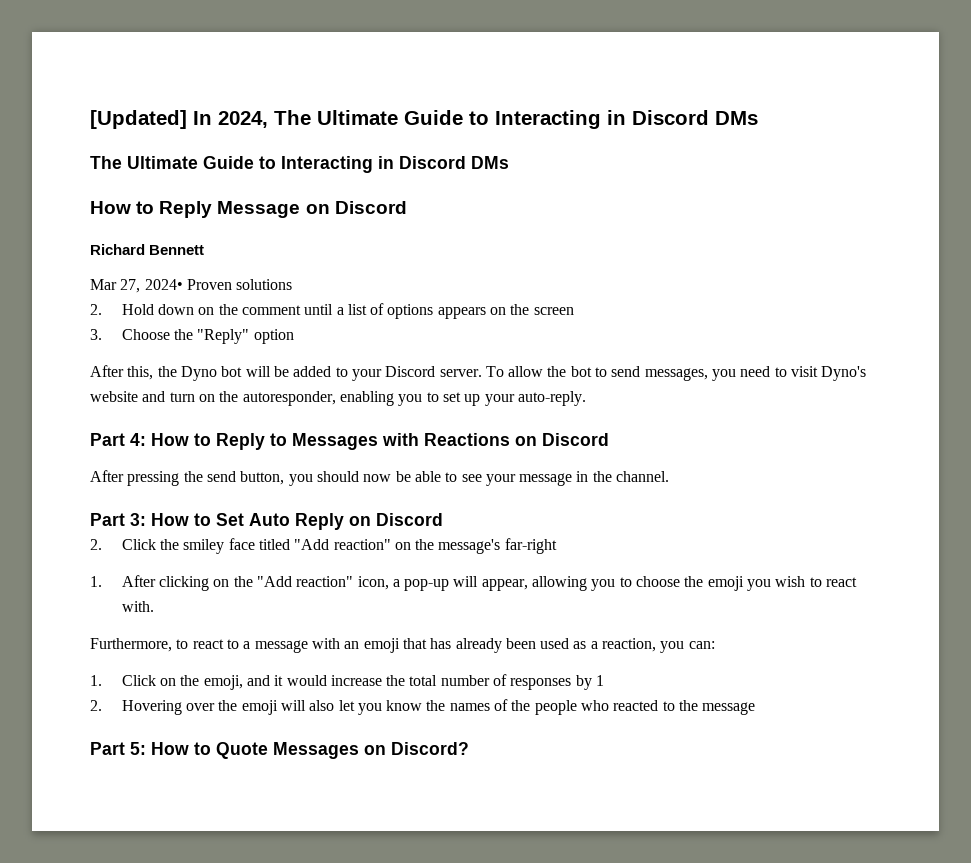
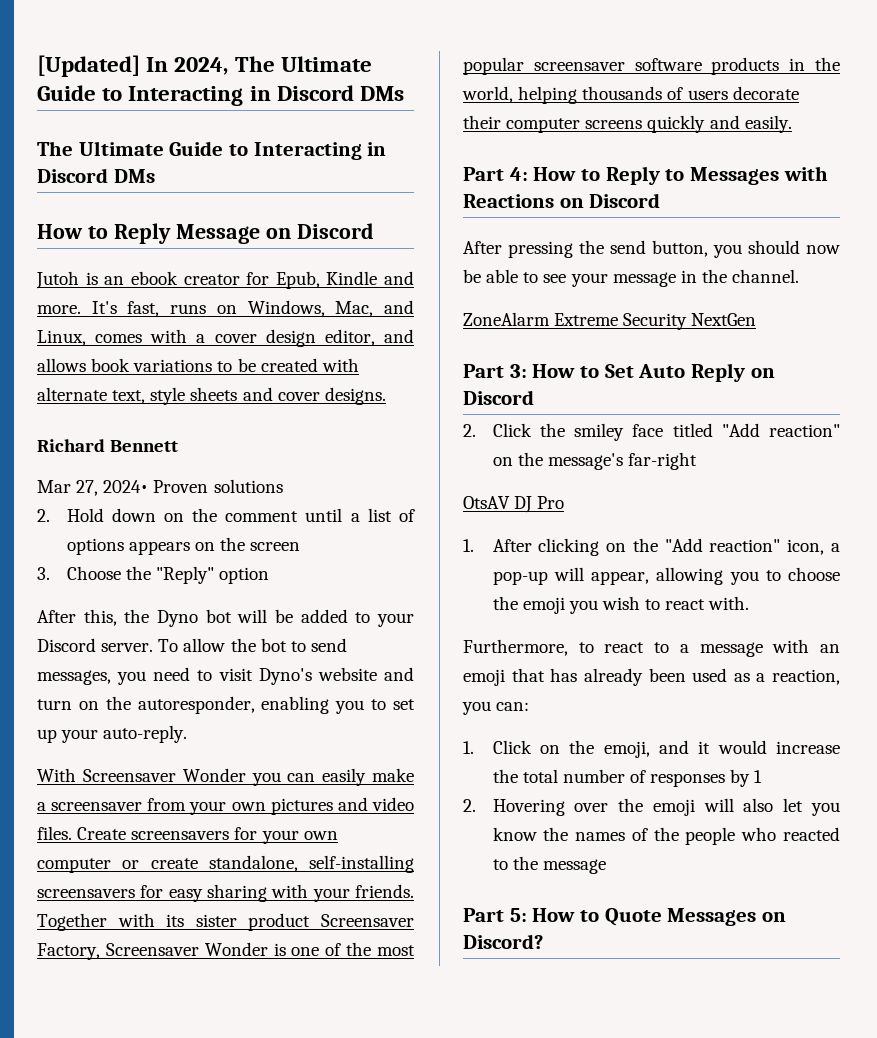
+ Jutoh is an ebook creator for Epub, Kindle and more. It's fast, runs on Windows, Mac, and Linux, comes with a cover design editor, and allows book variations to be created with alternate text, style sheets and cover designs.
+ With Screensaver Wonder you can easily make a screensaver from your own pictures and video files. Create screensavers for your own computer or create standalone, self-installing screensavers for easy sharing with your friends. Together with its sister product Screensaver Factory, Screensaver Wonder is one of the most popular screensaver software products in the world, helping thousands of users decorate their computer screens quickly and easily.
+ ZoneAlarm Extreme Security NextGen
+ OtsAV DJ Pro

